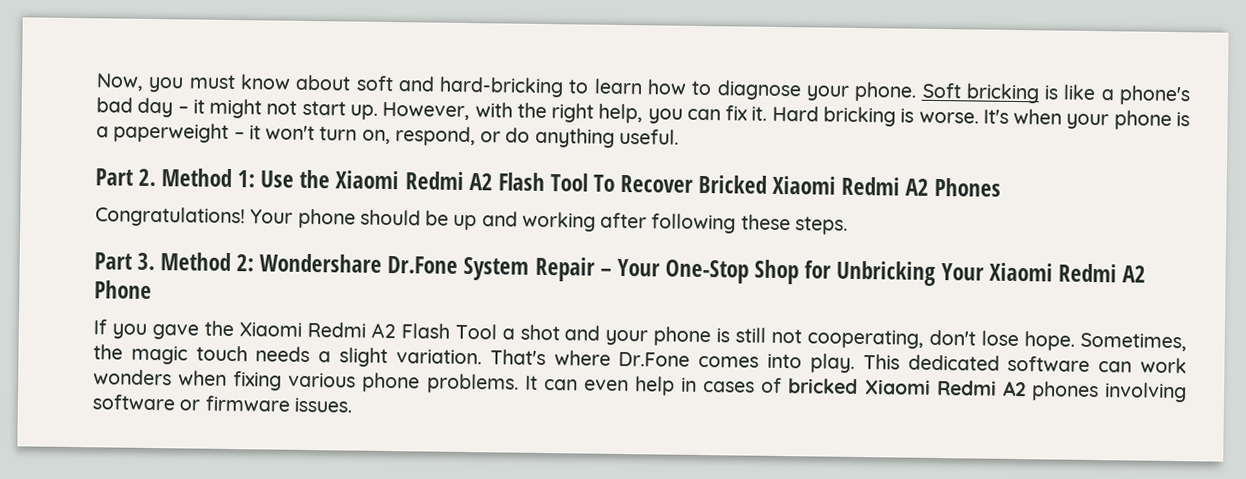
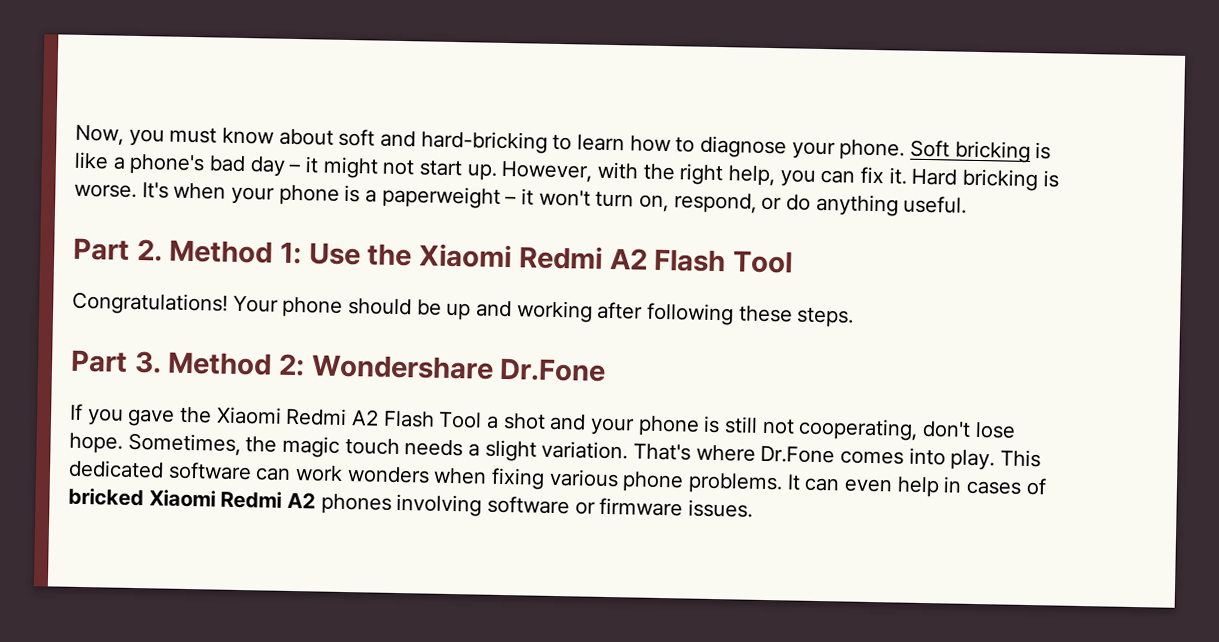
- Part 2. Method 1: Use the Xiaomi Redmi A2 Flash Tool To Recover Bricked Xiaomi Redmi A2 Phones
+ Part 2. Method 1: Use the Xiaomi Redmi A2 Flash Tool
- Part 3. Method 2: Wondershare Dr.Fone System Repair – Your One-Stop Shop for Unbricking Your Xiaomi Redmi A2 Phone
+ Part 3. Method 2: Wondershare Dr.Fone

